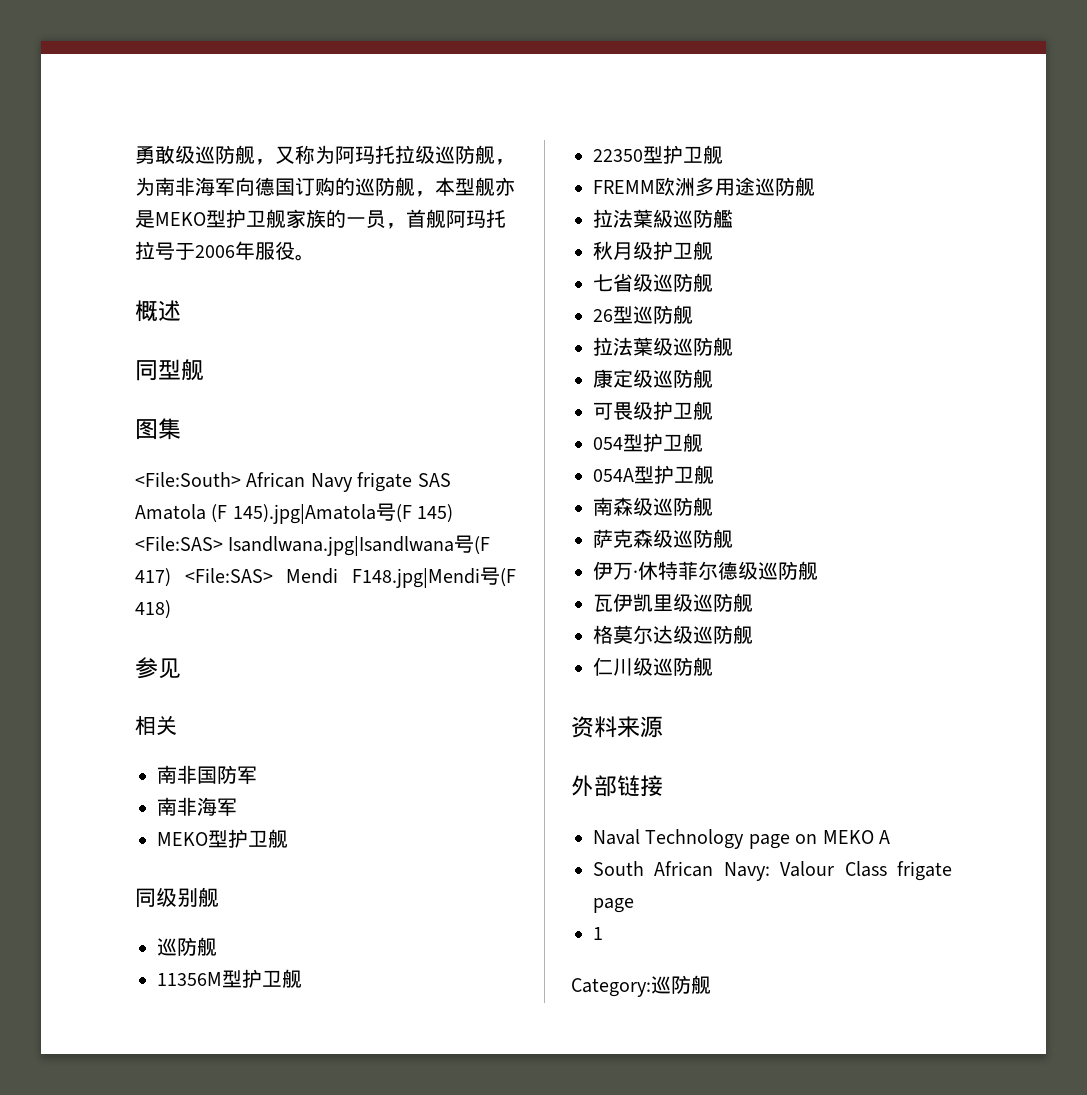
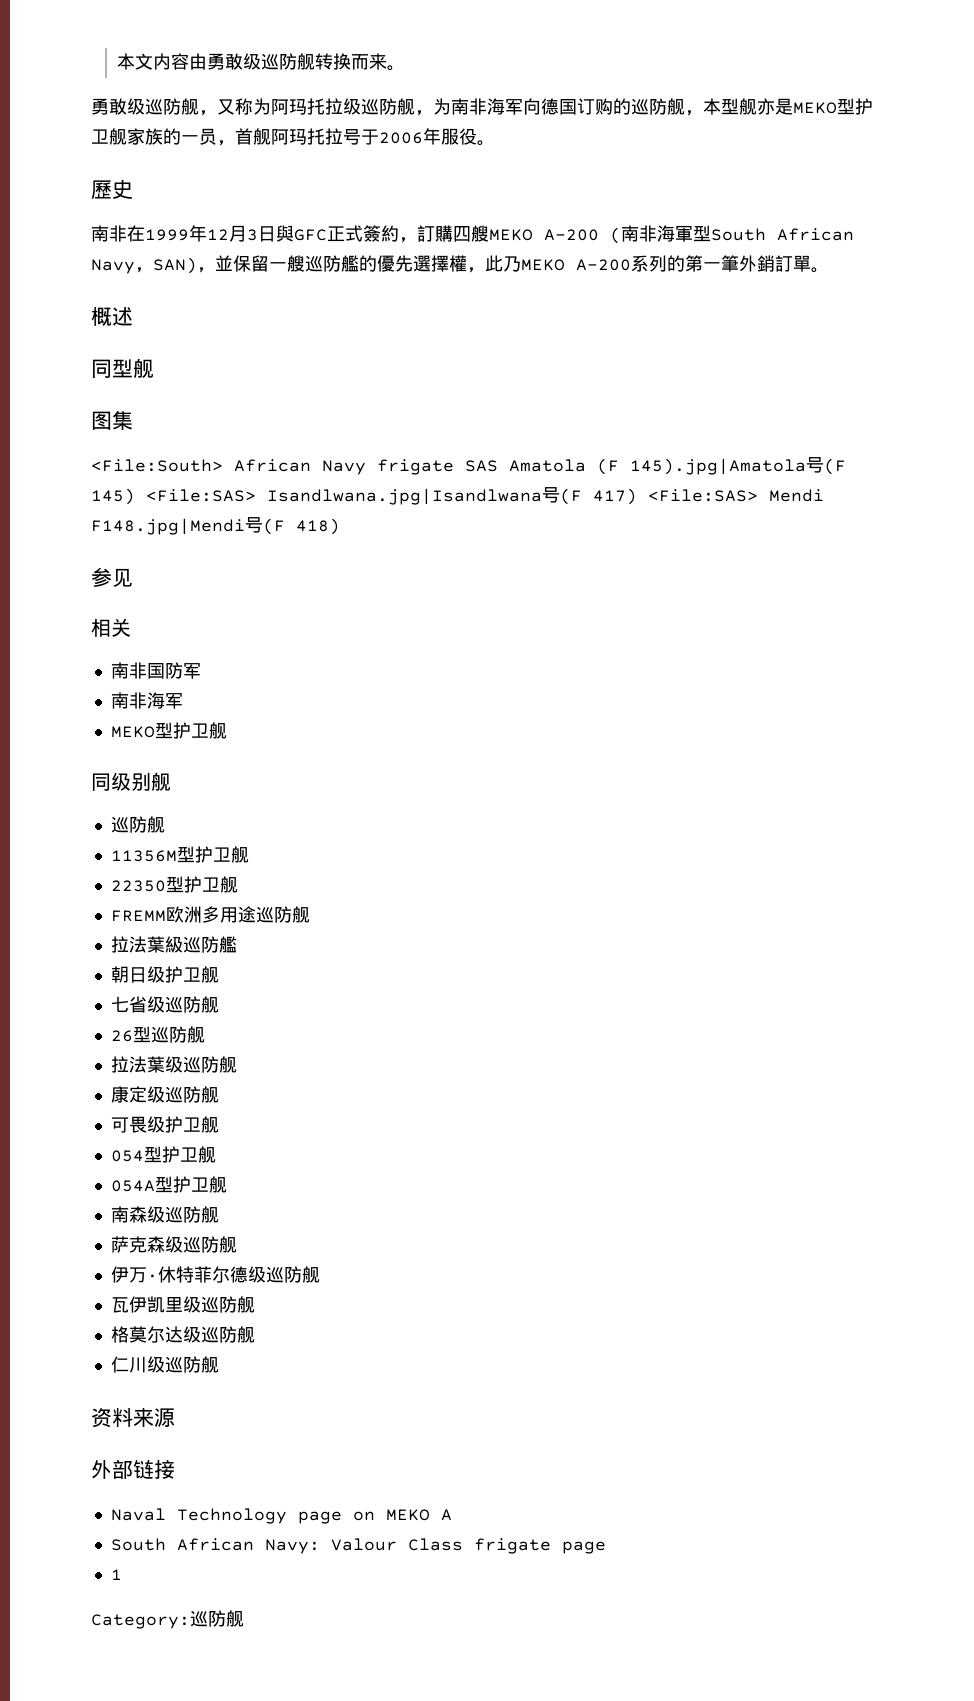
+ 本文内容由勇敢级巡防舰转换而来。
+ 歷史
+ 南非在1999年12月3日與GFC正式簽約，訂購四艘MEKO A-200 (南非海軍型South African Navy，SAN)，並保留一艘巡防艦的優先選擇權，此乃MEKO A-200系列的第一筆外銷訂單。
- 秋月级护卫舰
+ 朝日级护卫舰

